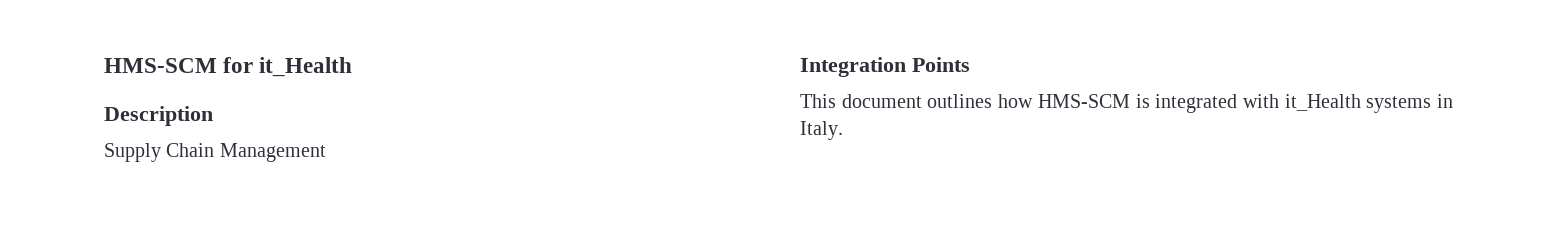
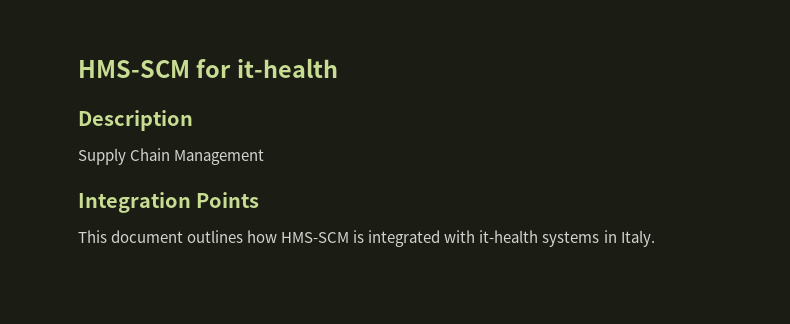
- HMS-SCM for it_Health
+ HMS-SCM for it-health
- This document outlines how HMS-SCM is integrated with it_Health systems in Italy.
+ This document outlines how HMS-SCM is integrated with it-health systems in Italy.

